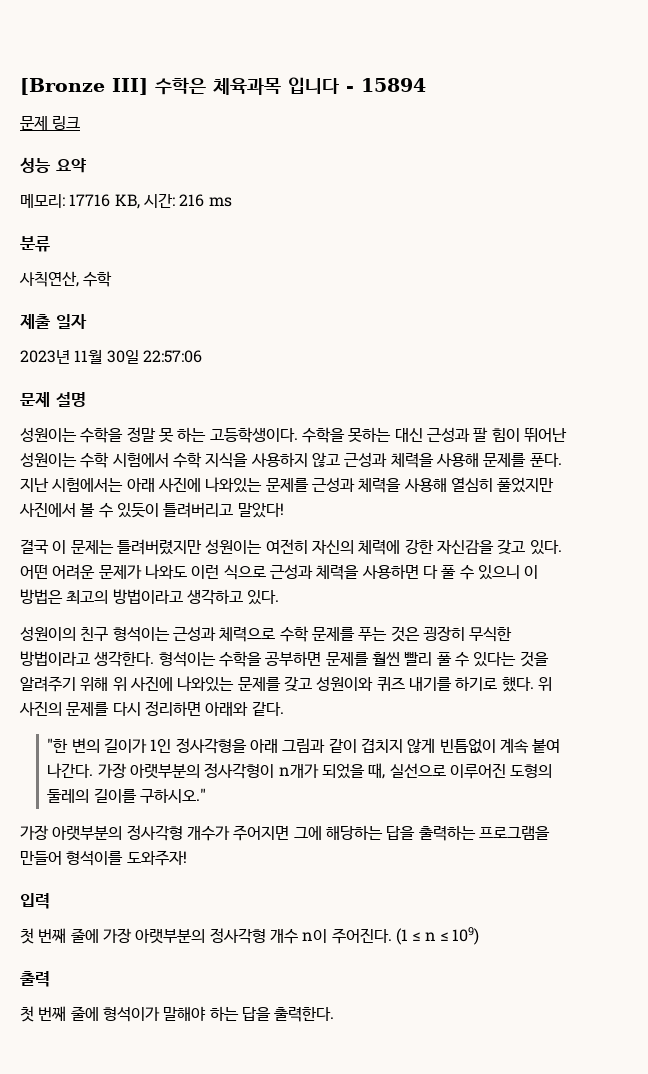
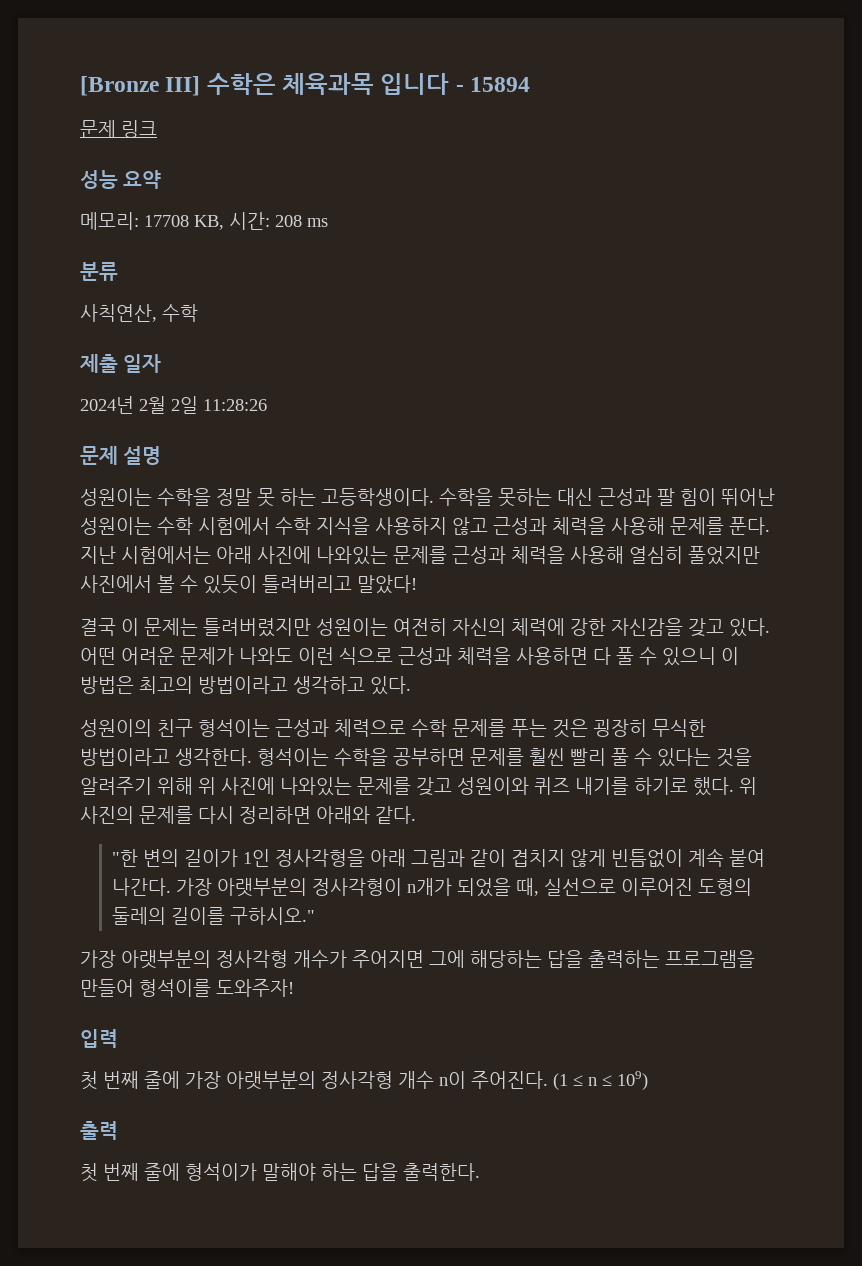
- 메모리: 17716 KB, 시간: 216 ms
+ 메모리: 17708 KB, 시간: 208 ms
- 2023년 11월 30일 22:57:06
+ 2024년 2월 2일 11:28:26

